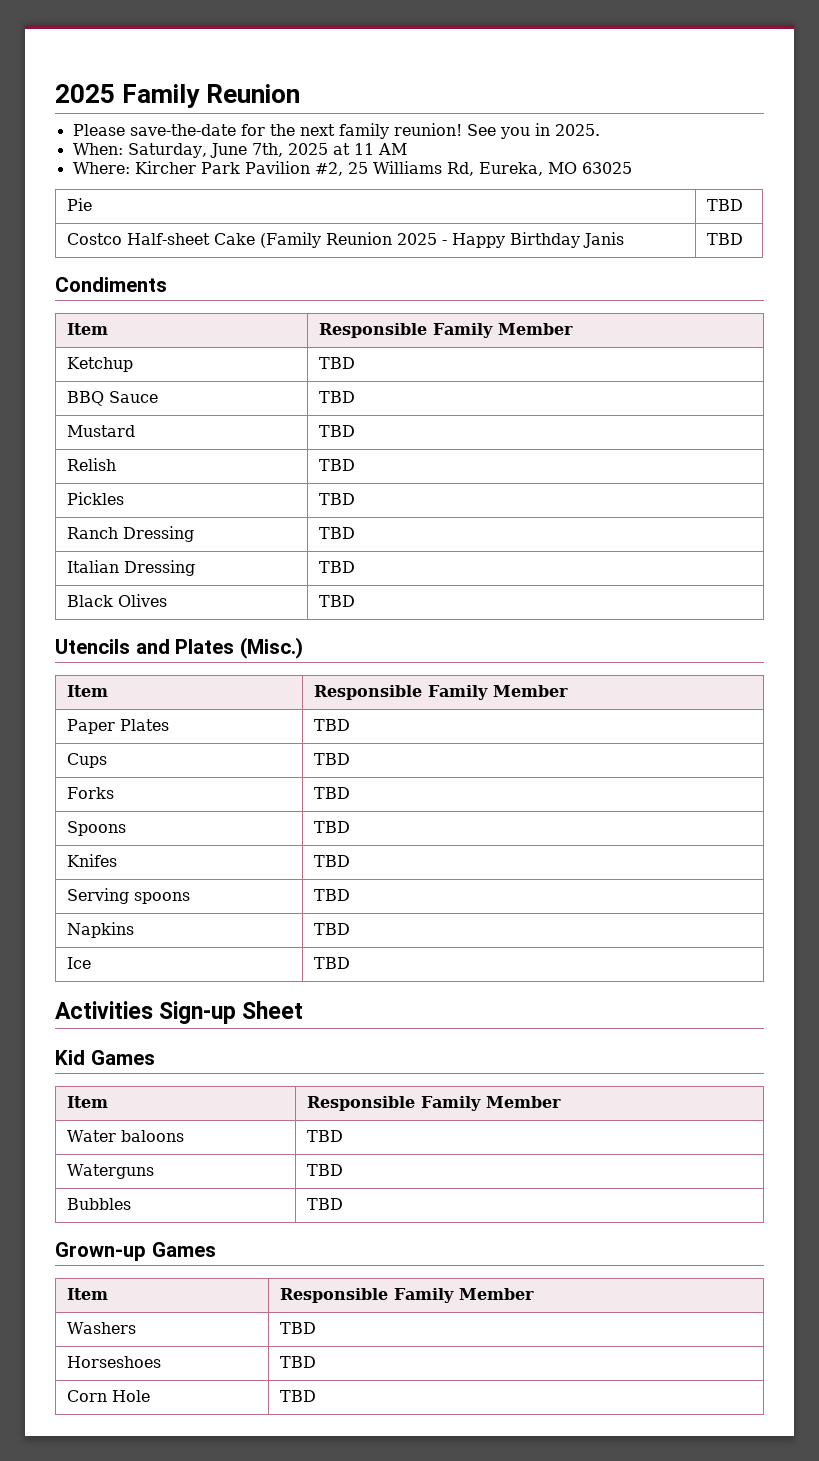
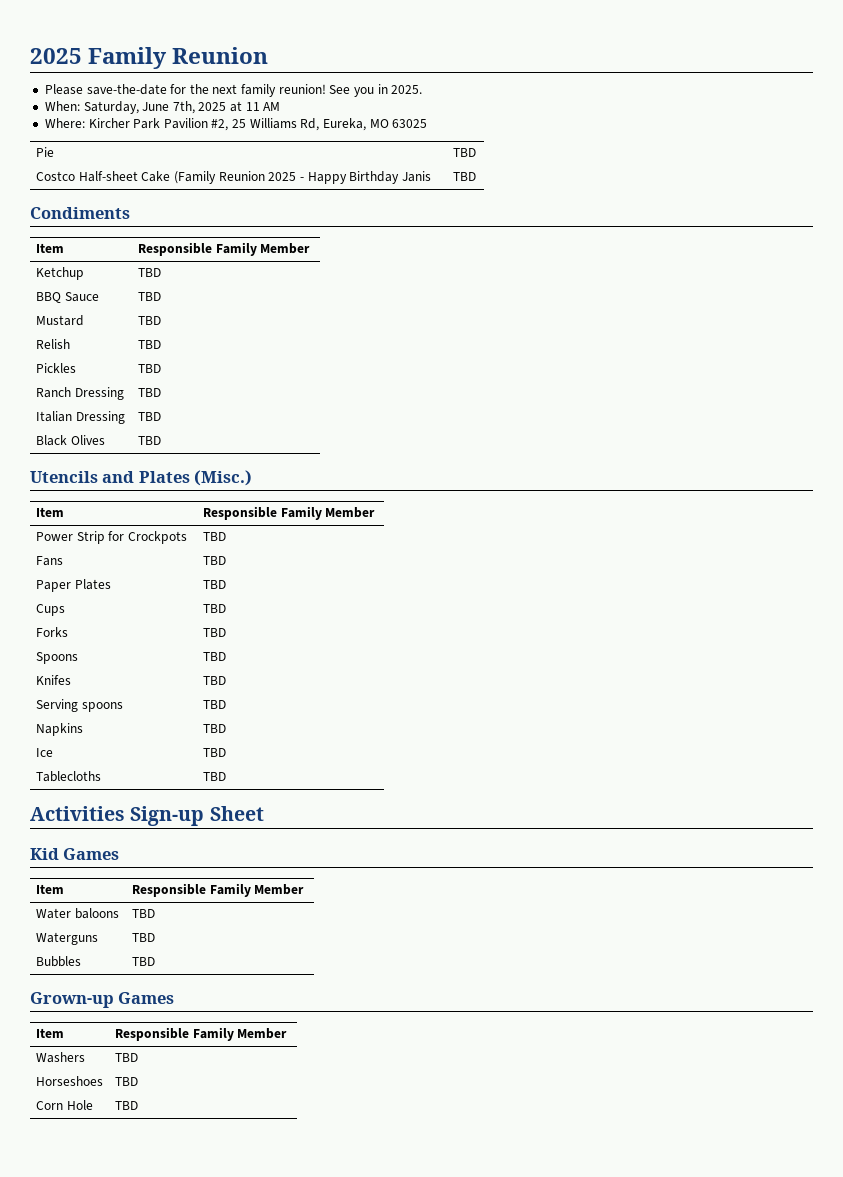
+ Power Strip for Crockpots | TBD
+ Fans | TBD
+ Tablecloths | TBD

